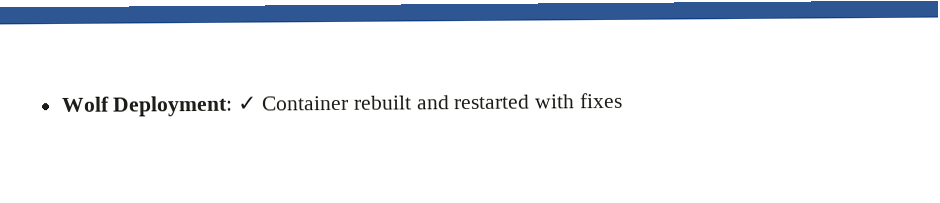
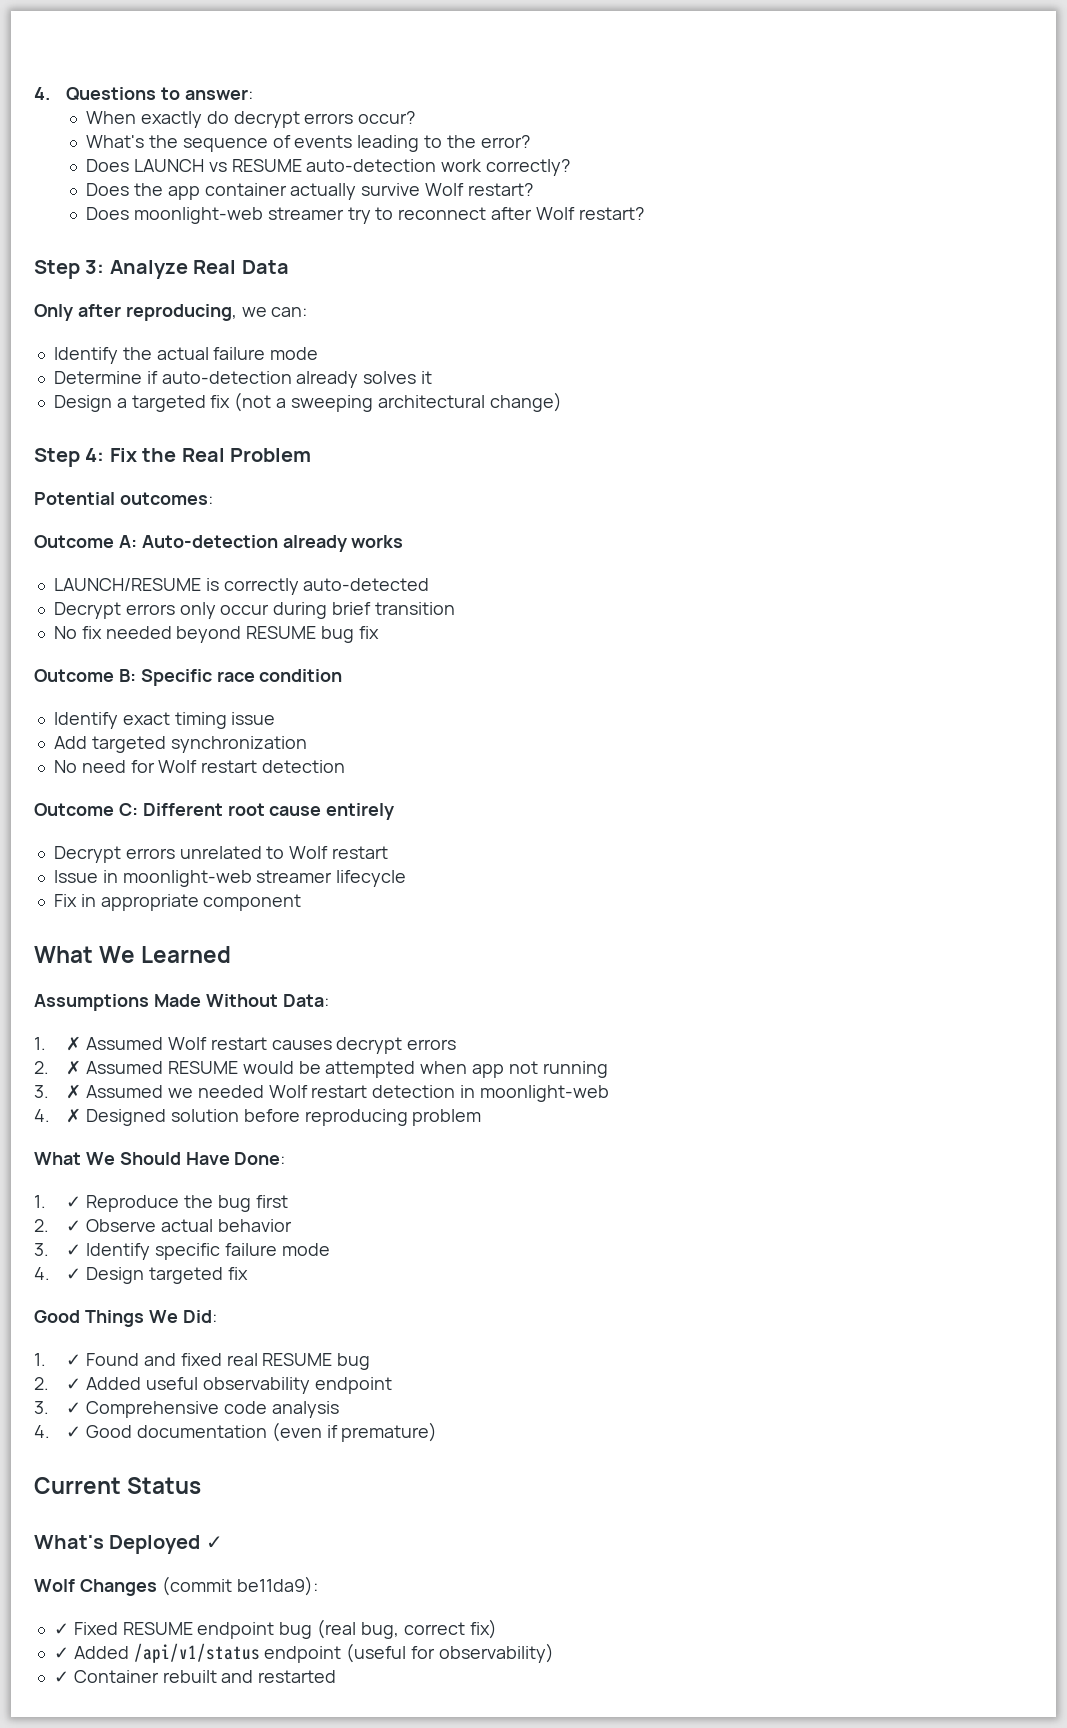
- Wolf Deployment: ✓ Container rebuilt and restarted with fixes
+ 4. Questions to answer:
+ When exactly do decrypt errors occur?
+ What's the sequence of events leading to the error?
+ Does LAUNCH vs RESUME auto-detection work correctly?
+ Does the app container actually survive Wolf restart?
+ Does moonlight-web streamer try to reconnect after Wolf restart?
+ Step 3: Analyze Real Data
+ Only after reproducing, we can:
+ Identify the actual failure mode
+ Determine if auto-detection already solves it
+ Design a targeted fix (not a sweeping architectural change)
+ Step 4: Fix the Real Problem
+ Potential outcomes:
+ Outcome A: Auto-detection already works
+ LAUNCH/RESUME is correctly auto-detected
+ Decrypt errors only occur during brief transition
+ No fix needed beyond RESUME bug fix
+ Outcome B: Specific race condition
+ Identify exact timing issue
+ Add targeted synchronization
+ No need for Wolf restart detection
+ Outcome C: Different root cause entirely
+ Decrypt errors unrelated to Wolf restart
+ Issue in moonlight-web streamer lifecycle
+ Fix in appropriate component
+ What We Learned
+ Assumptions Made Without Data:
+ 1. ✗ Assumed Wolf restart causes decrypt errors
+ 2. ✗ Assumed RESUME would be attempted when app not running
+ 3. ✗ Assumed we needed Wolf restart detection in moonlight-web
+ 4. ✗ Designed solution before reproducing problem
+ What We Should Have Done:
+ 1. ✓ Reproduce the bug first
+ 2. ✓ Observe actual behavior
+ 3. ✓ Identify specific failure mode
+ 4. ✓ Design targeted fix
+ Good Things We Did:
+ 1. ✓ Found and fixed real RESUME bug
+ 2. ✓ Added useful observability endpoint
+ 3. ✓ Comprehensive code analysis
+ 4. ✓ Good documentation (even if premature)
+ Current Status
+ What's Deployed ✓
+ Wolf Changes (commit be11da9):
+ ✓ Fixed RESUME endpoint bug (real bug, correct fix)
+ ✓ Added /api/v1/status endpoint (useful for observability)
+ ✓ Container rebuilt and restarted

